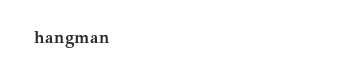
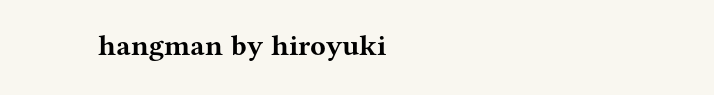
- hangman
+ hangman by hiroyuki

